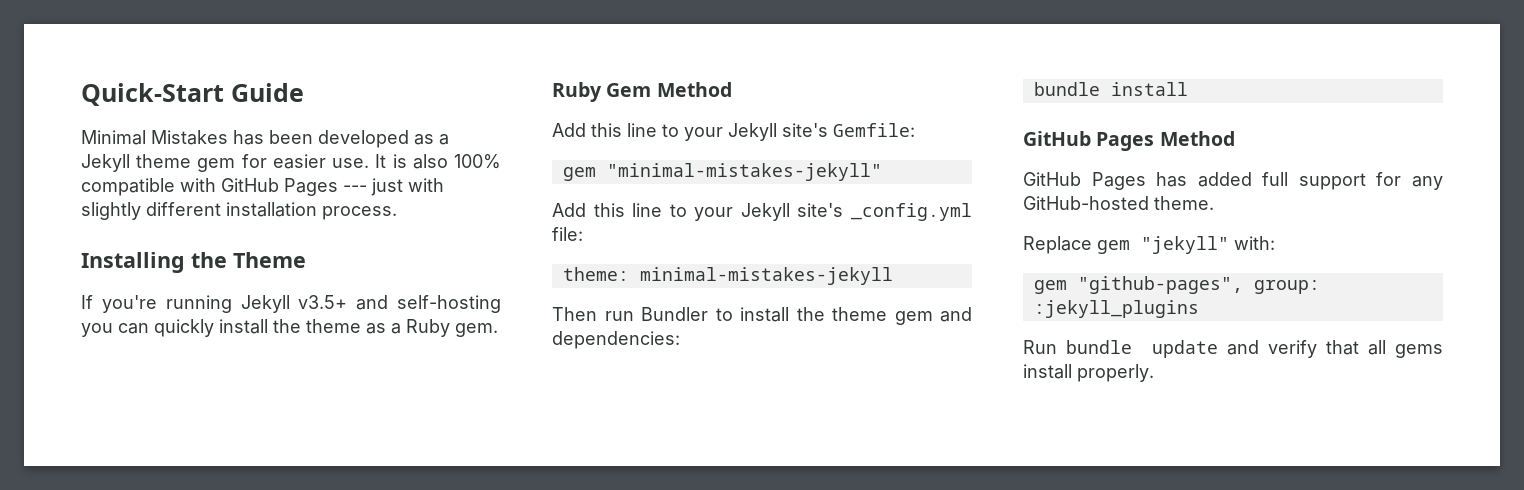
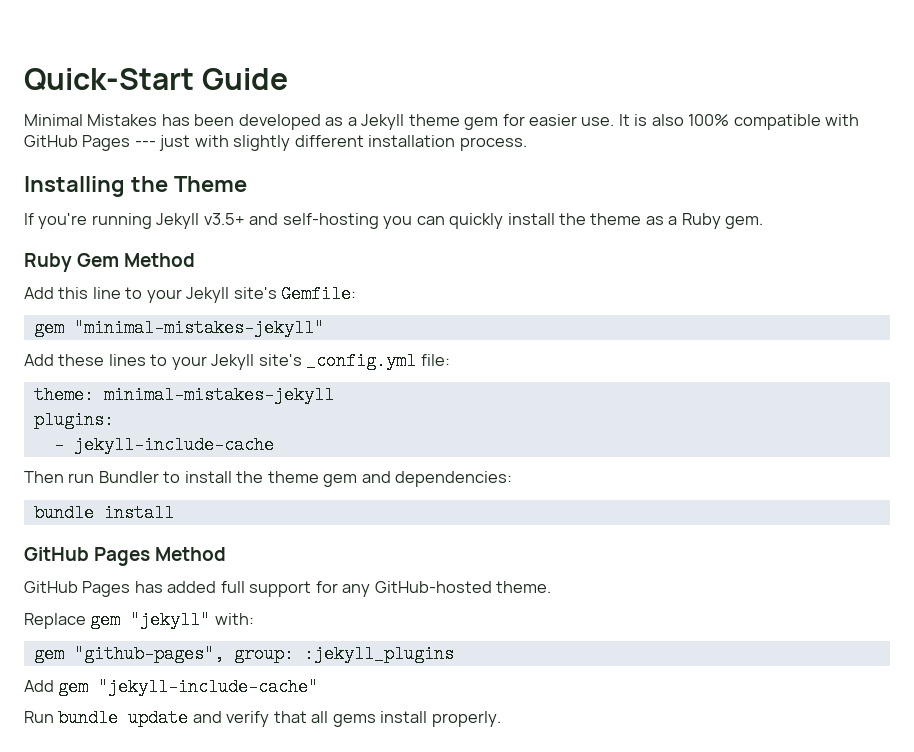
- Add this line to your Jekyll site's _config.yml file:
+ Add these lines to your Jekyll site's _config.yml file:
+ plugins:
+ - jekyll-include-cache
+ Add gem "jekyll-include-cache"

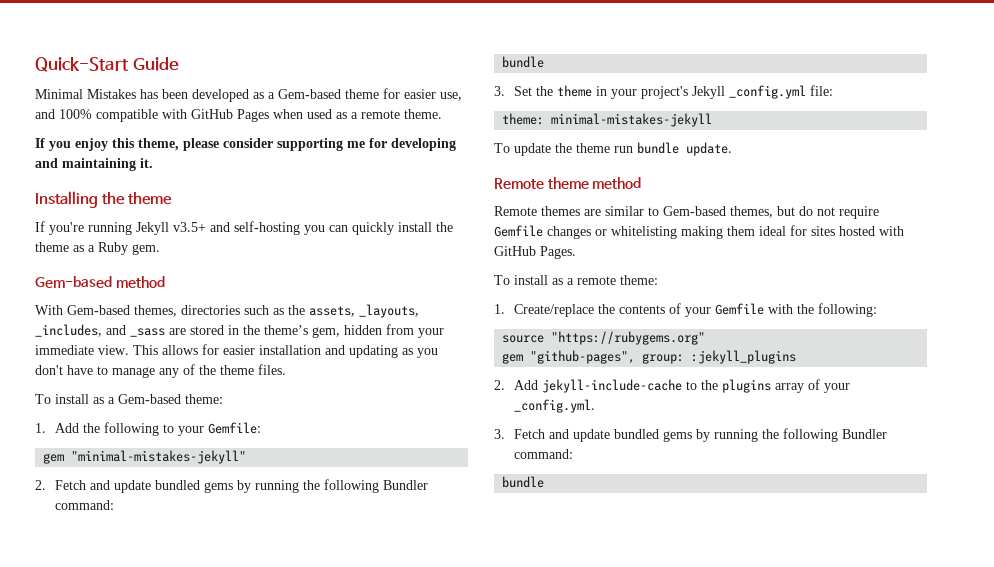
- Minimal Mistakes has been developed as a Jekyll theme gem for easier use. It is also 100% compatible with GitHub Pages --- just with slightly different installation process.
+ Minimal Mistakes has been developed as a Gem-based theme for easier use, and 100% compatible with GitHub Pages when used as a remote theme.
+ If you enjoy this theme, please consider supporting me for developing and maintaining it.
- Installing the Theme
+ Installing the theme
- Ruby Gem Method
- Add this line to your Jekyll site's Gemfile:
+ Gem-based method
+ With Gem-based themes, directories such as the assets, _layouts, _includes, and _sass are stored in the theme’s gem, hidden from your immediate view. This allows for easier installation and updating as you don't have to manage any of the theme files.
+ To install as a Gem-based theme:
+ 1. Add the following to your Gemfile:
  gem "minimal-mistakes-jekyll"
- Add these lines to your Jekyll site's _config.yml file:
+ 2. Fetch and update bundled gems by running the following Bundler command:
+ bundle
+ 3. Set the theme in your project's Jekyll _config.yml file:
  theme: minimal-mistakes-jekyll
- plugins:
- - jekyll-include-cache
- Then run Bundler to install the theme gem and dependencies:
- bundle install
- GitHub Pages Method
- GitHub Pages has added full support for any GitHub-hosted theme.
- Replace gem "jekyll" with:
+ To update the theme run bundle update.
+ Remote theme method
+ Remote themes are similar to Gem-based themes, but do not require Gemfile changes or whitelisting making them ideal for sites hosted with GitHub Pages.
+ To install as a remote theme:
+ 1. Create/replace the contents of your Gemfile with the following:
+ source "https://rubygems.org"
  gem "github-pages", group: :jekyll_plugins
- Add gem "jekyll-include-cache"
- Run bundle update and verify that all gems install properly.
+ 2. Add jekyll-include-cache to the plugins array of your _config.yml.
+ 3. Fetch and update bundled gems by running the following Bundler command:
+ bundle

